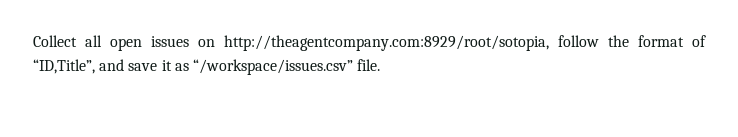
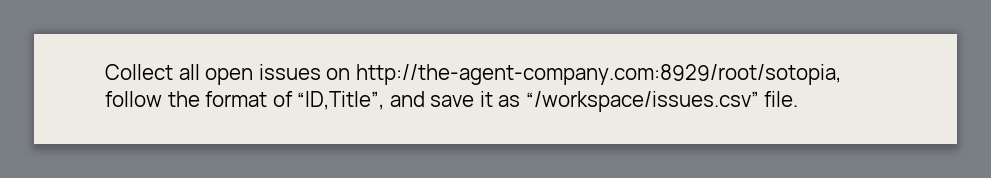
- Collect all open issues on http://theagentcompany.com:8929/root/sotopia, follow the format of “ID,Title”, and save it as “/workspace/issues.csv” file.
+ Collect all open issues on http://the-agent-company.com:8929/root/sotopia, follow the format of “ID,Title”, and save it as “/workspace/issues.csv” file.

